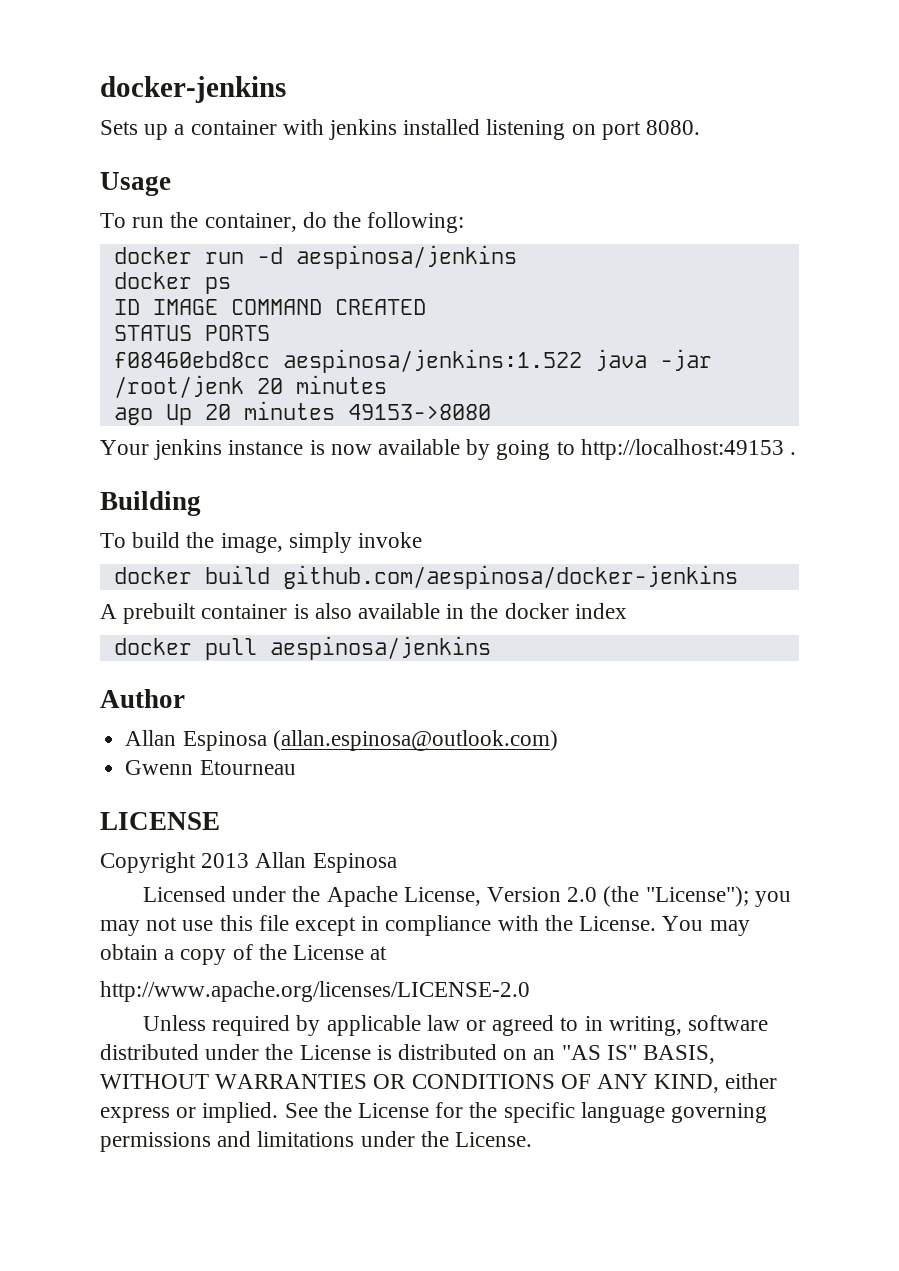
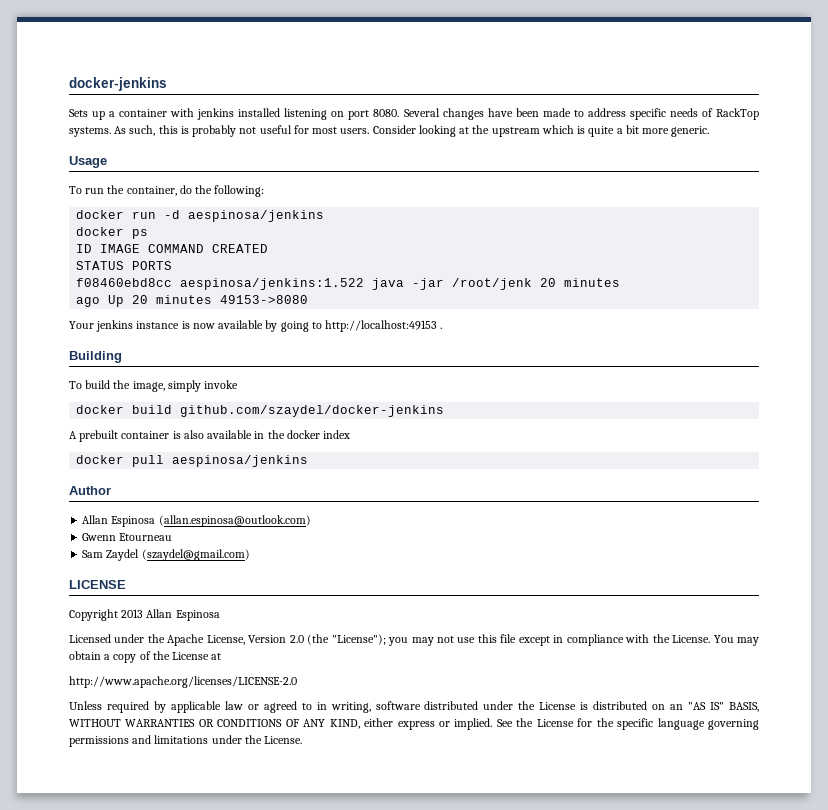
+ Several changes have been made to address specific needs of RackTop systems. As such, this is probably not useful for most users. Consider looking at the upstream which is quite a bit more generic.
- docker build github.com/aespinosa/docker-jenkins
+ docker build github.com/szaydel/docker-jenkins
+ Sam Zaydel (szaydel@gmail.com)

